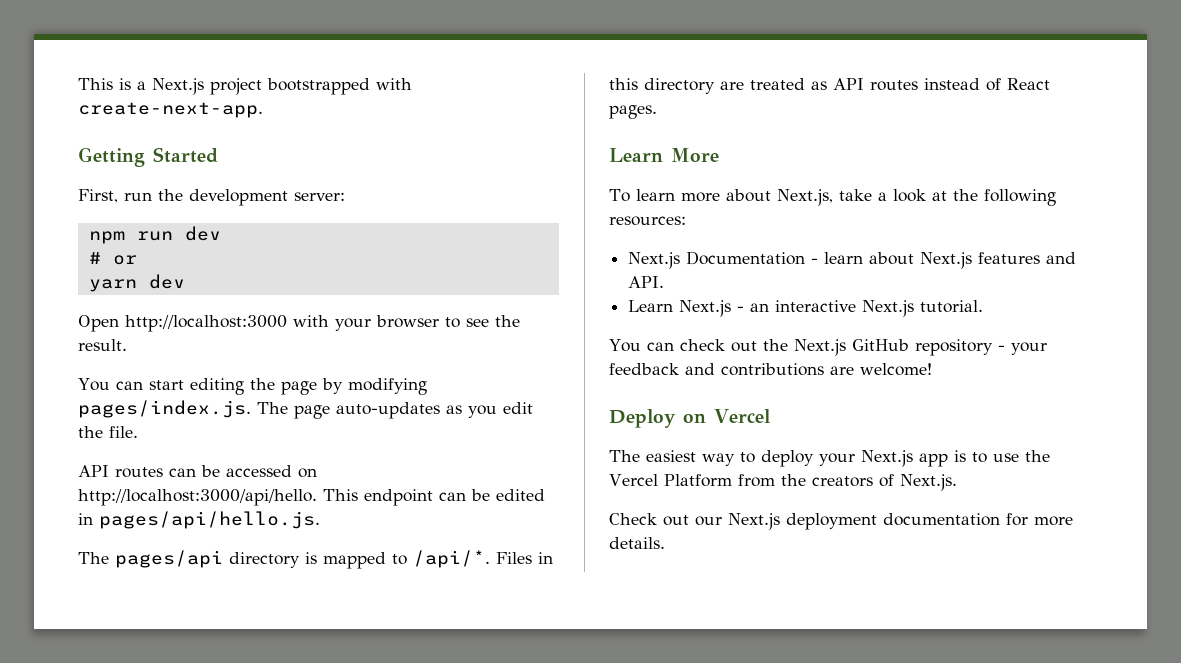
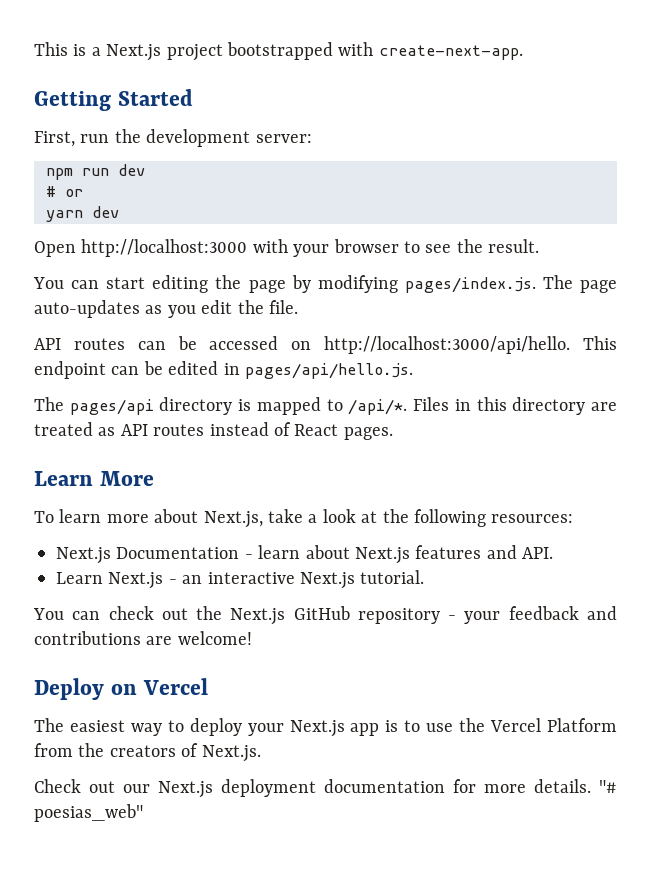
+ "# poesias_web"

